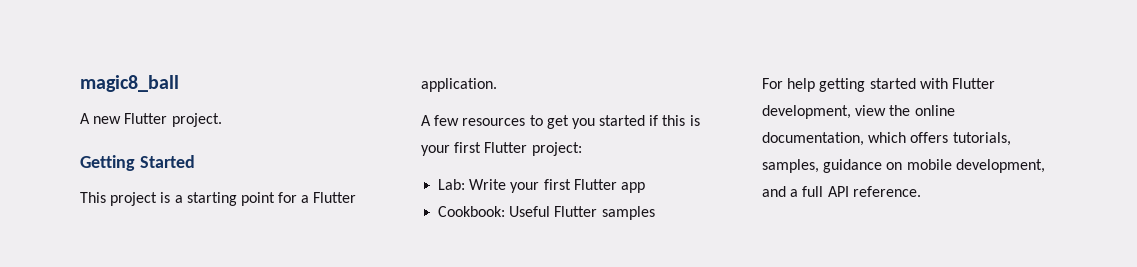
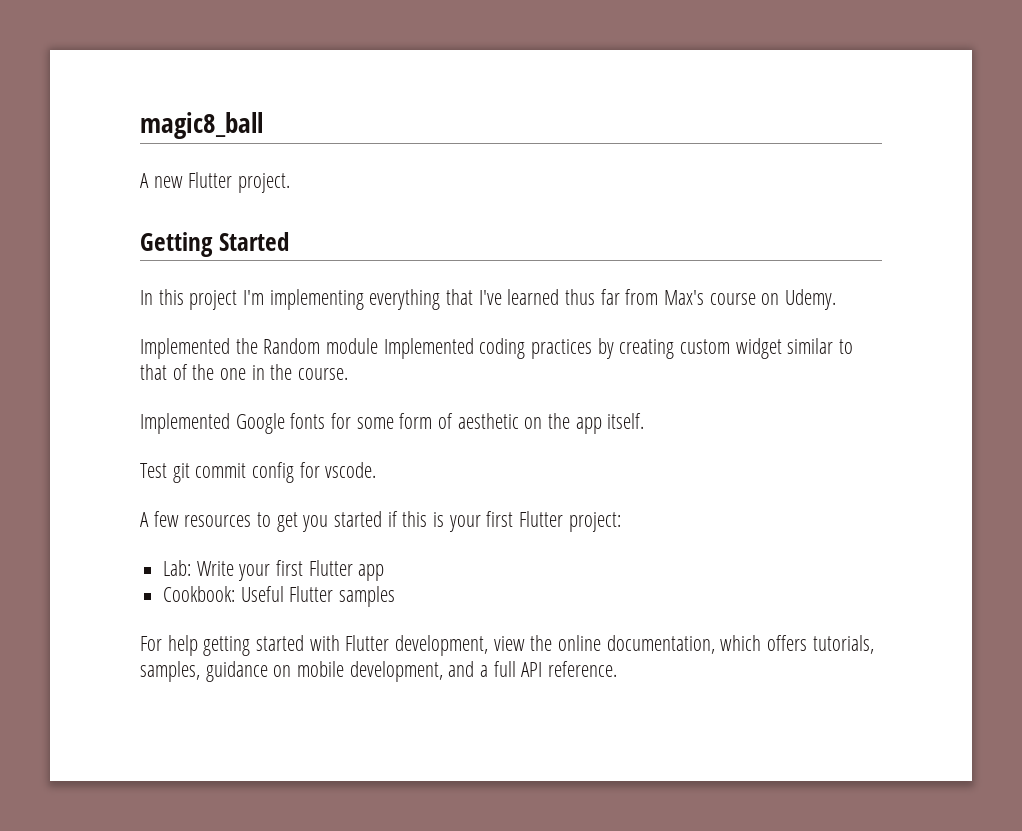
- This project is a starting point for a Flutter application.
+ In this project I'm implementing everything that I've learned thus far from Max's course on Udemy.
+ Implemented the Random module Implemented coding practices by creating custom widget similar to that of the one in the course.
+ Implemented Google fonts for some form of aesthetic on the app itself.
+ Test git commit config for vscode.

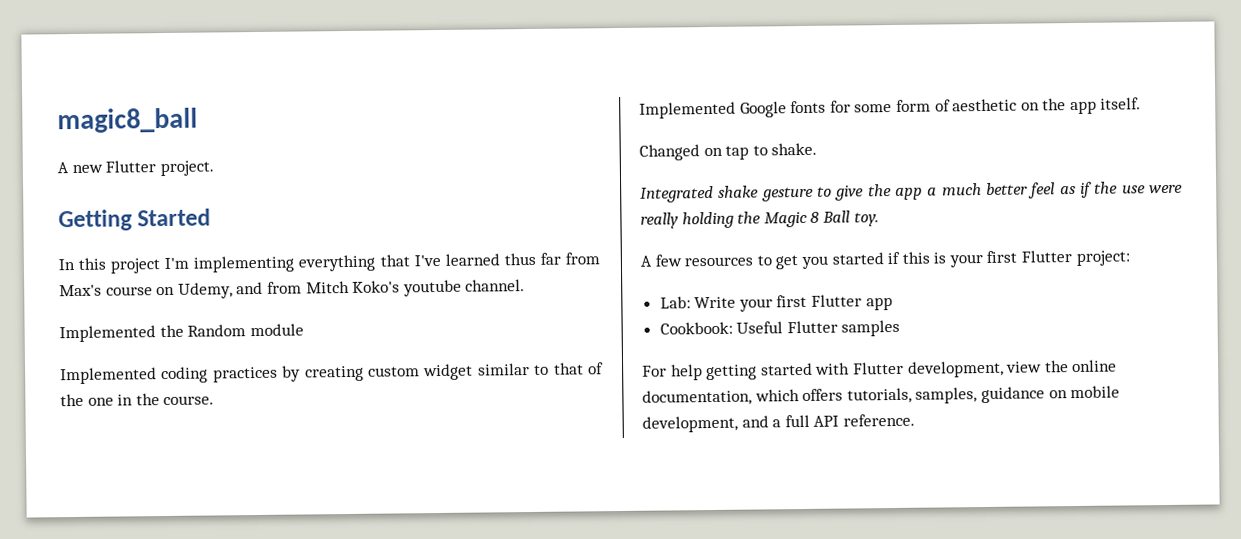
- In this project I'm implementing everything that I've learned thus far from Max's course on Udemy.
+ In this project I'm implementing everything that I've learned thus far from Max's course on Udemy, and from Mitch Koko's youtube channel.
- Implemented the Random module Implemented coding practices by creating custom widget similar to that of the one in the course.
+ Implemented the Random module
+ Implemented coding practices by creating custom widget similar to that of the one in the course.
- Test git commit config for vscode.
+ Changed on tap to shake.
+ Integrated shake gesture to give the app a much better feel as if the use were really holding the Magic 8 Ball toy.

